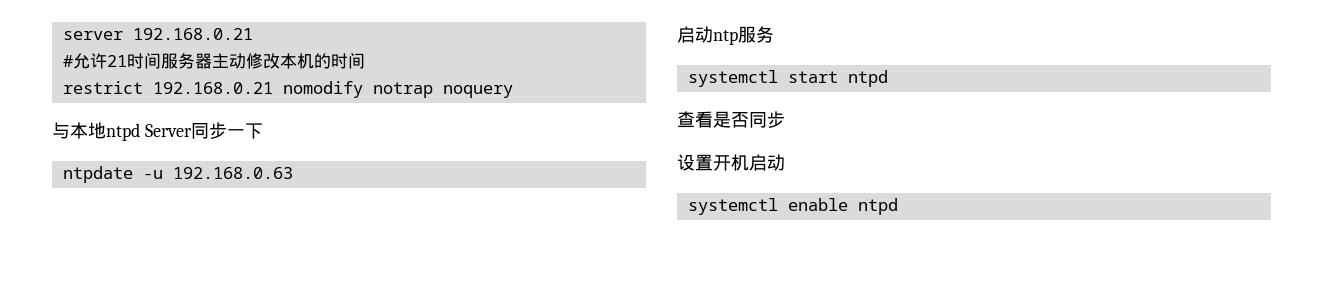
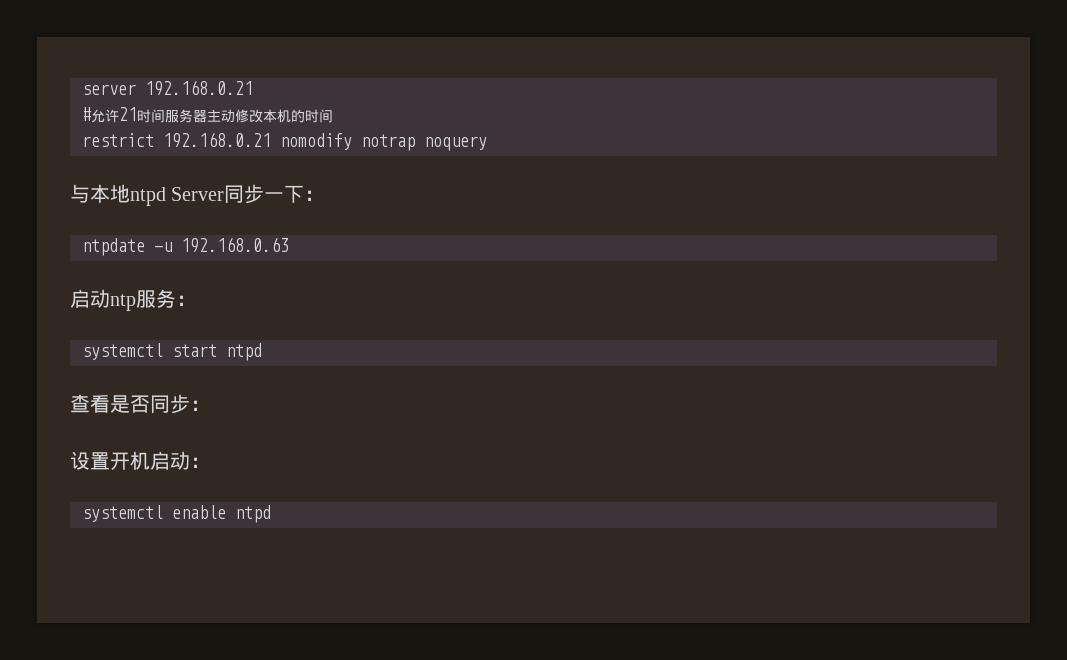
- 与本地ntpd Server同步一下
+ 与本地ntpd Server同步一下：
- 启动ntp服务
+ 启动ntp服务：
- 查看是否同步
+ 查看是否同步：
- 设置开机启动
+ 设置开机启动：

